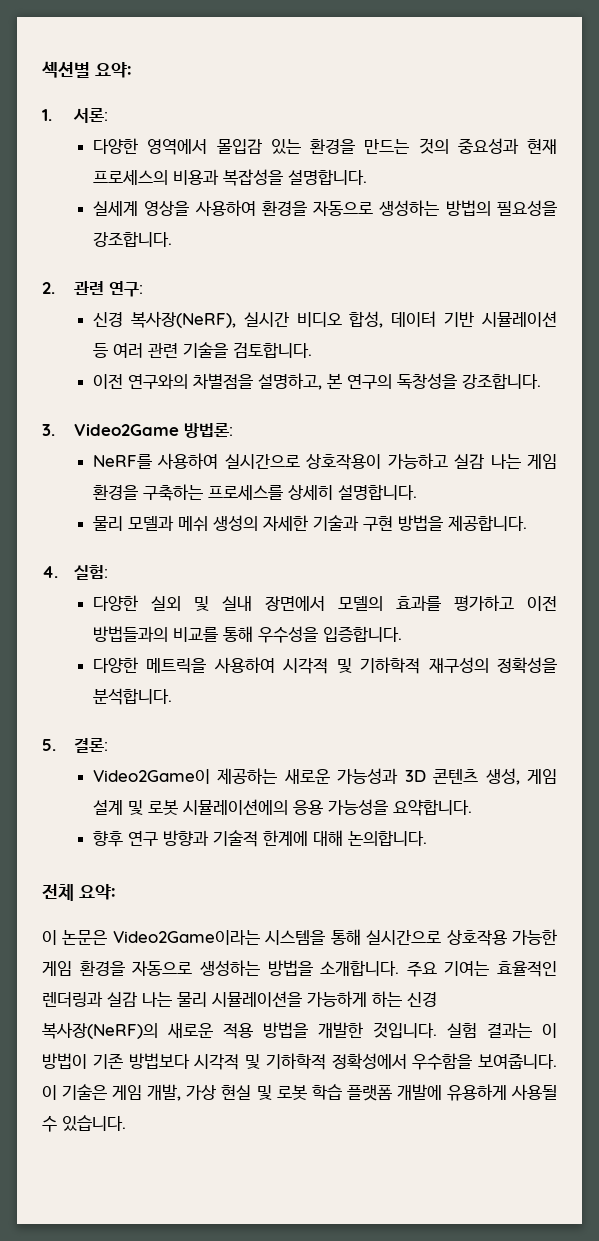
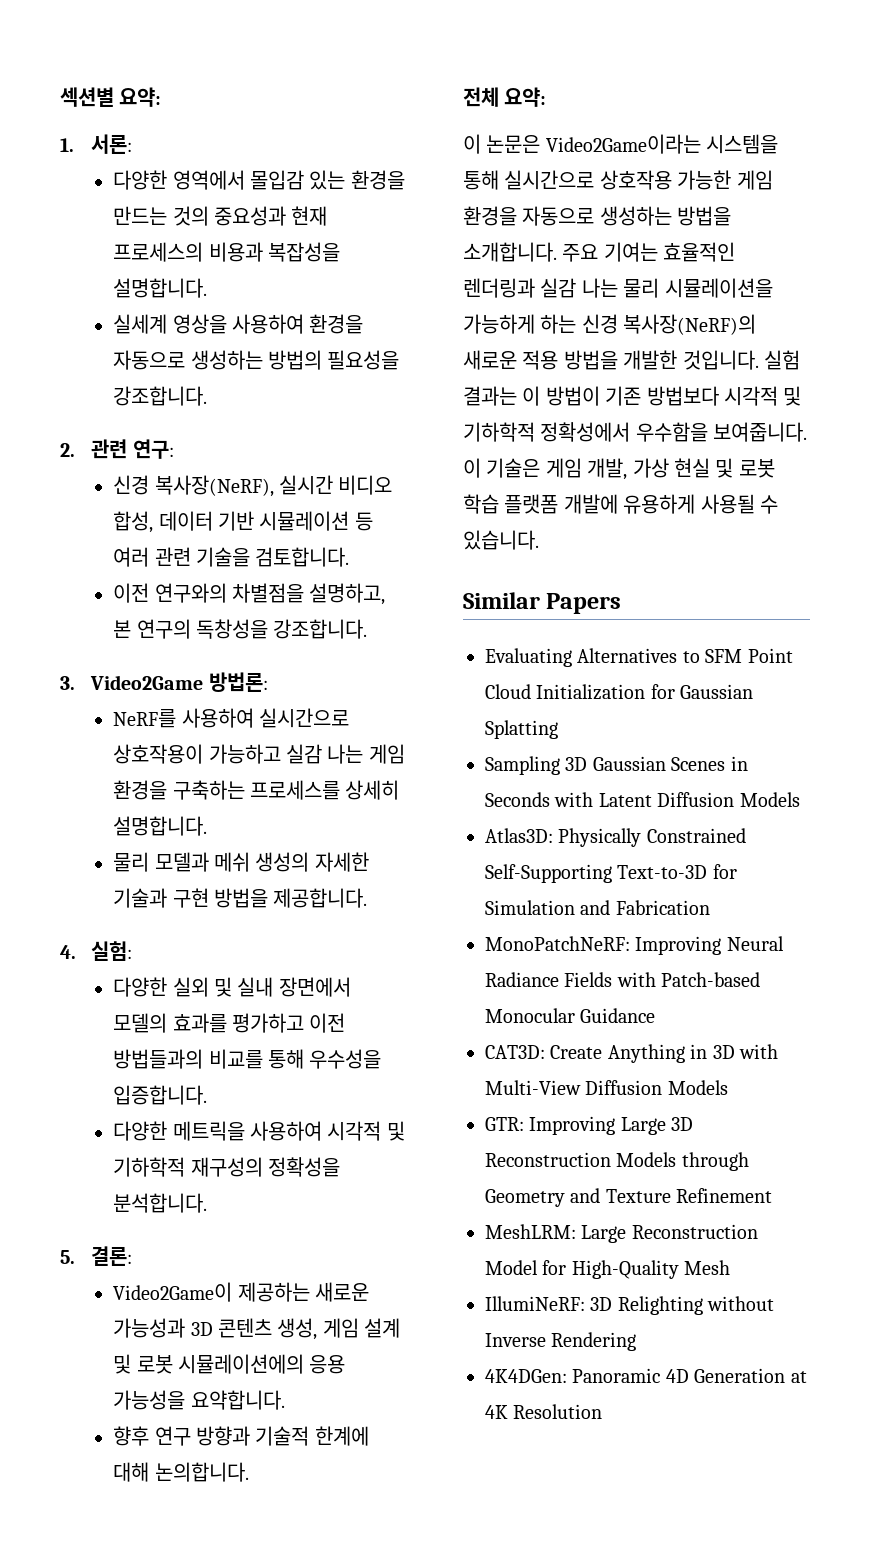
+ Similar Papers
+ Evaluating Alternatives to SFM Point Cloud Initialization for Gaussian Splatting
+ Sampling 3D Gaussian Scenes in Seconds with Latent Diffusion Models
+ Atlas3D: Physically Constrained Self-Supporting Text-to-3D for Simulation and Fabrication
+ MonoPatchNeRF: Improving Neural Radiance Fields with Patch-based Monocular Guidance
+ CAT3D: Create Anything in 3D with Multi-View Diffusion Models
+ GTR: Improving Large 3D Reconstruction Models through Geometry and Texture Refinement
+ MeshLRM: Large Reconstruction Model for High-Quality Mesh
+ IllumiNeRF: 3D Relighting without Inverse Rendering
+ 4K4DGen: Panoramic 4D Generation at 4K Resolution

